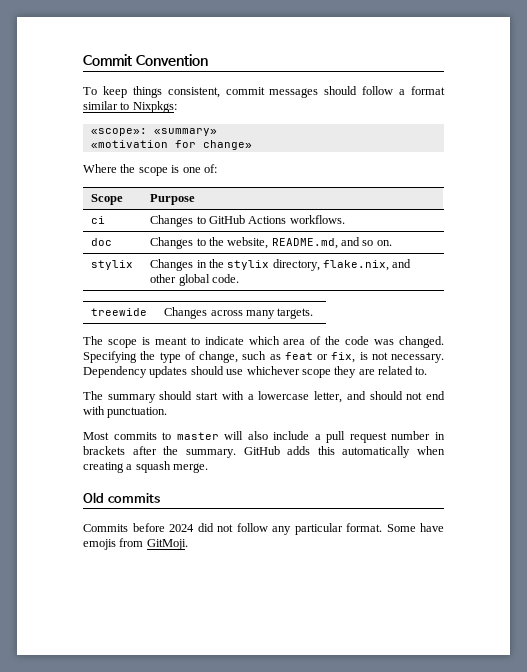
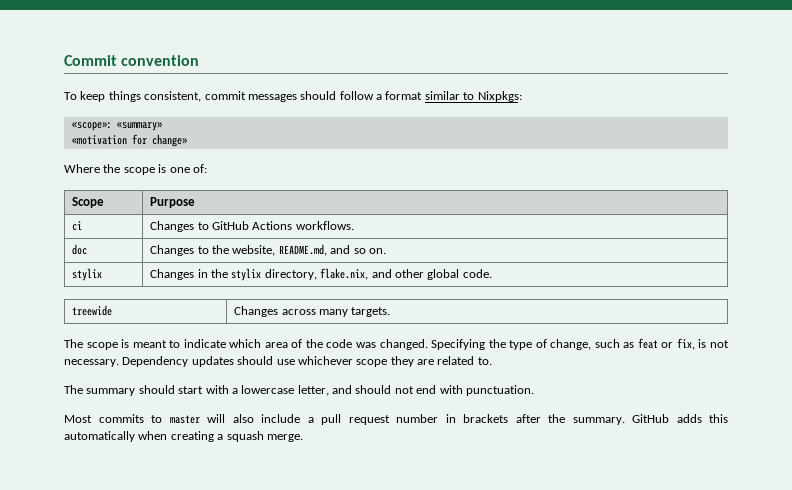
- Commit Convention
+ Commit convention
- Old commits
- Commits before 2024 did not follow any particular format. Some have emojis from GitMoji.

